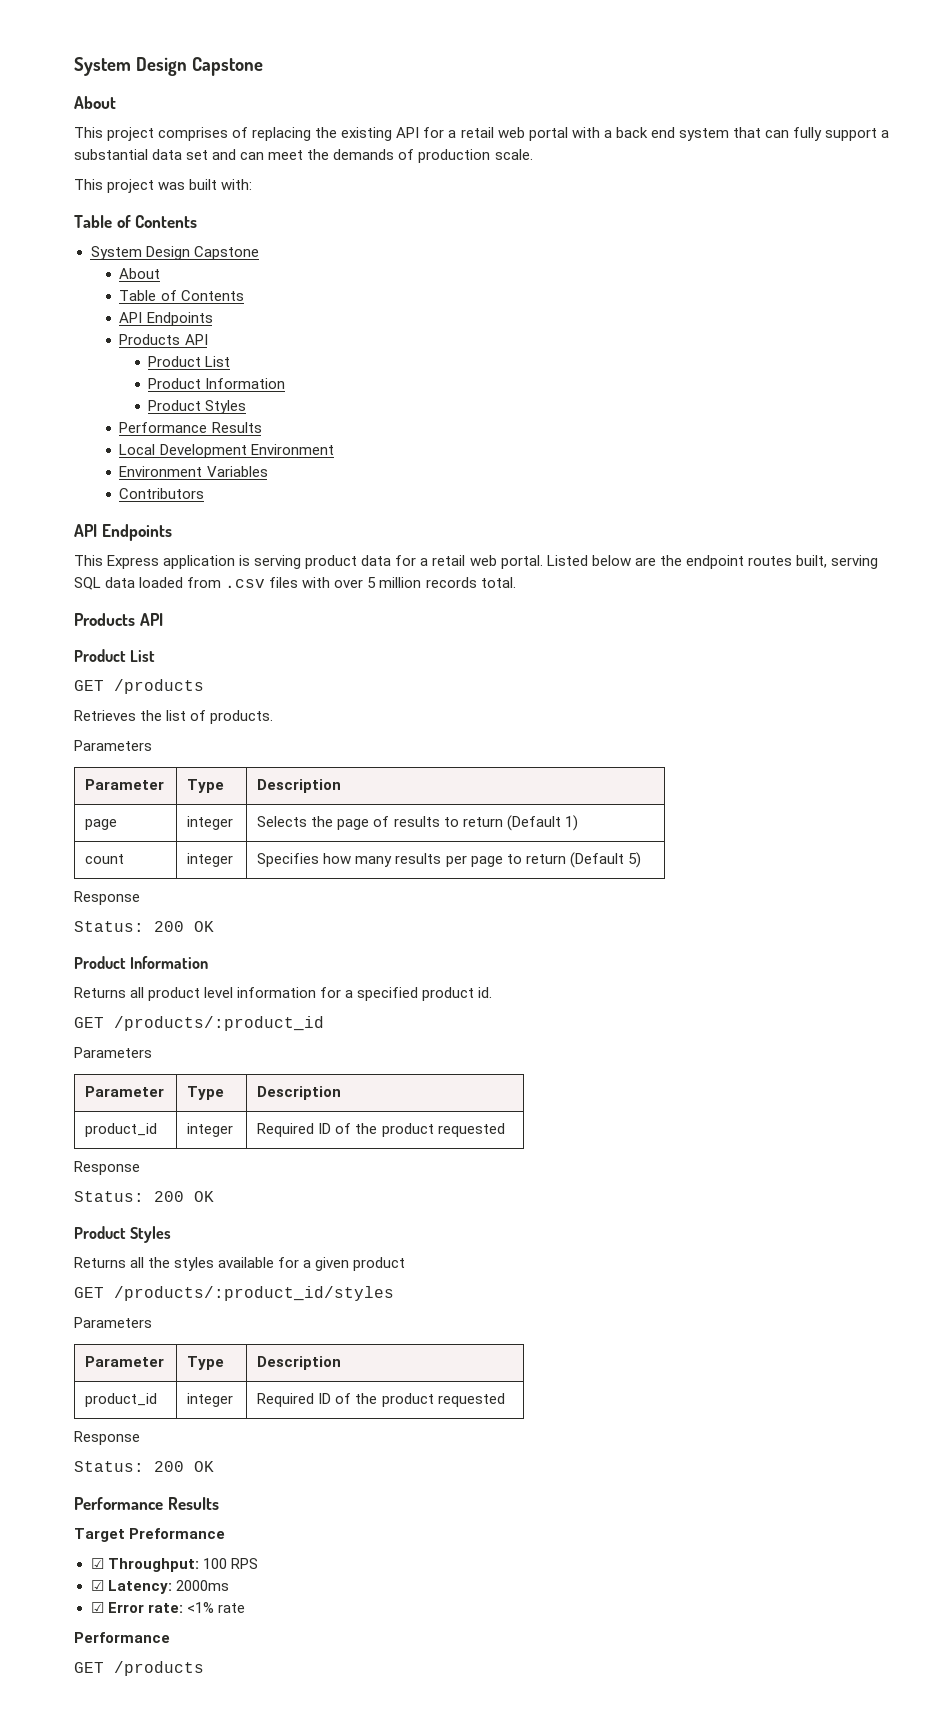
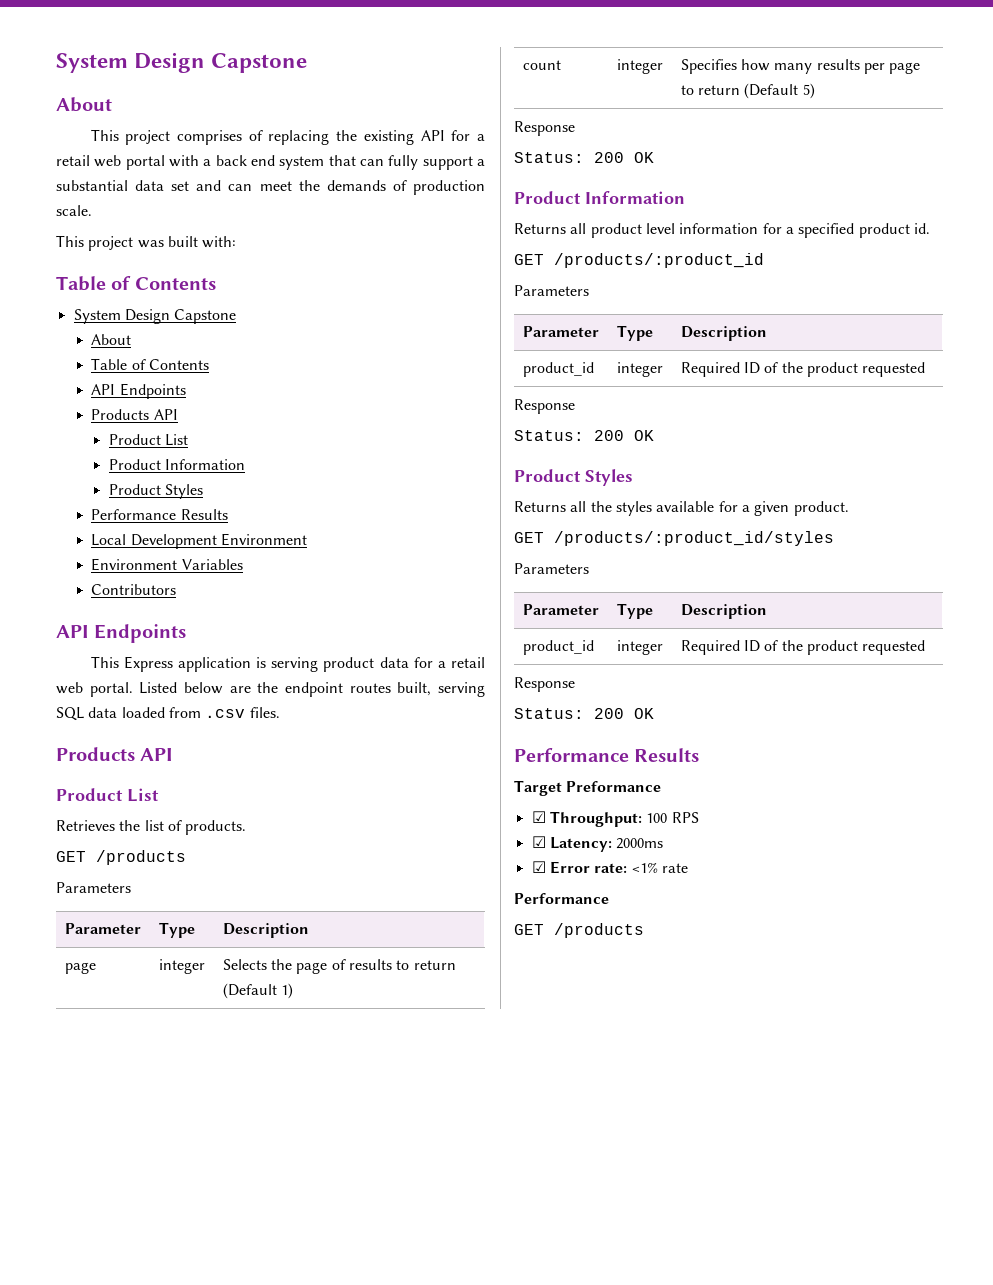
- Listed below are the endpoint routes built, serving SQL data loaded from .csv files with over 5 million records total.
+ Listed below are the endpoint routes built, serving SQL data loaded from .csv files.
  Products API
  Product List
- GET /products
  Retrieves the list of products.
+ GET /products
- Returns all the styles available for a given product
+ Returns all the styles available for a given product.

